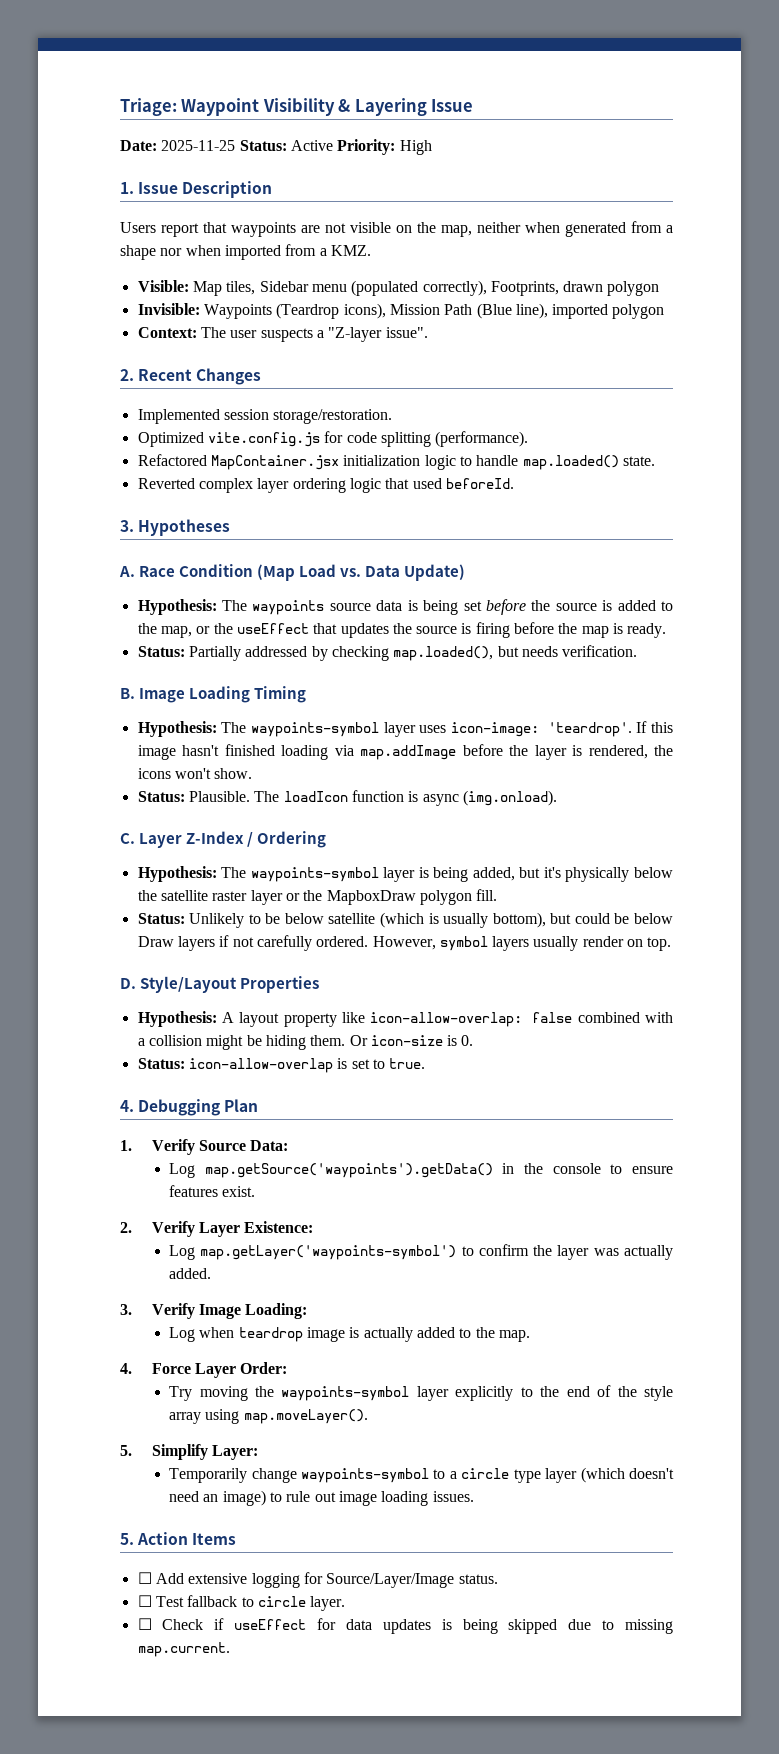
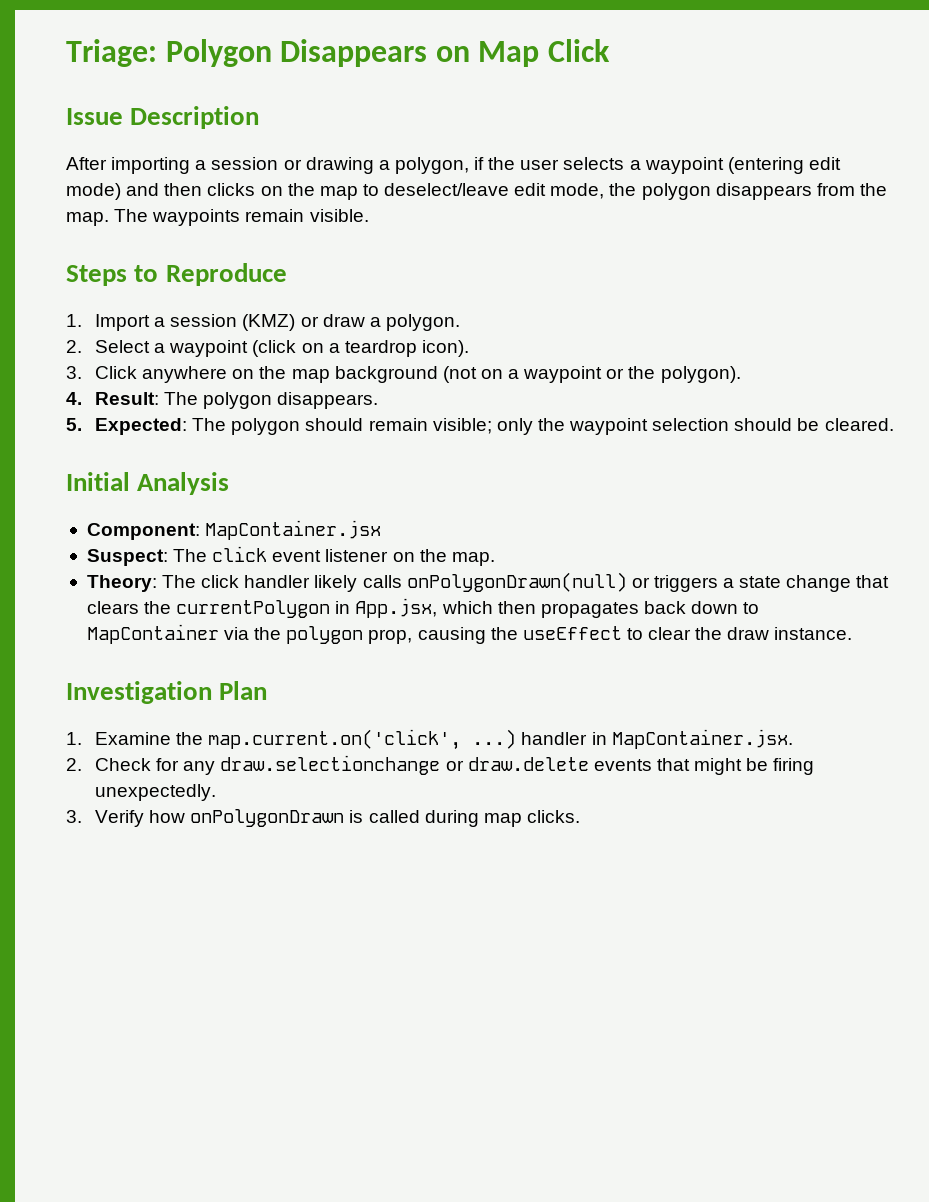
- Triage: Waypoint Visibility & Layering Issue
- Date: 2025-11-25 Status: Active Priority: High
- 1. Issue Description
- Users report that waypoints are not visible on the map, neither when generated from a shape nor when imported from a KMZ.
- Visible: Map tiles, Sidebar menu (populated correctly), Footprints, drawn polygon
- Invisible: Waypoints (Teardrop icons), Mission Path (Blue line), imported polygon
- Context: The user suspects a "Z-layer issue".
- 2. Recent Changes
- Implemented session storage/restoration.
- Optimized vite.config.js for code splitting (performance).
- Refactored MapContainer.jsx initialization logic to handle map.loaded() state.
- Reverted complex layer ordering logic that used beforeId.
- 3. Hypotheses
- A. Race Condition (Map Load vs. Data Update)
- Hypothesis: The waypoints source data is being set before the source is added to the map, or the useEffect that updates the source is firing before the map is ready.
- Status: Partially addressed by checking map.loaded(), but needs verification.
- B. Image Loading Timing
- Hypothesis: The waypoints-symbol layer uses icon-image: 'teardrop'. If this image hasn't finished loading via map.addImage before the layer is rendered, the icons won't show.
- Status: Plausible. The loadIcon function is async (img.onload).
- C. Layer Z-Index / Ordering
- Hypothesis: The waypoints-symbol layer is being added, but it's physically below the satellite raster layer or the MapboxDraw polygon fill.
- Status: Unlikely to be below satellite (which is usually bottom), but could be below Draw layers if not carefully ordered. However, symbol layers usually render on top.
- D. Style/Layout Properties
- Hypothesis: A layout property like icon-allow-overlap: false combined with a collision might be hiding them. Or icon-size is 0.
- Status: icon-allow-overlap is set to true.
- 4. Debugging Plan
- 1. Verify Source Data:
- Log map.getSource('waypoints').getData() in the console to ensure features exist.
- 2. Verify Layer Existence:
- Log map.getLayer('waypoints-symbol') to confirm the layer was actually added.
- 3. Verify Image Loading:
- Log when teardrop image is actually added to the map.
- 4. Force Layer Order:
- Try moving the waypoints-symbol layer explicitly to the end of the style array using map.moveLayer().
- 5. Simplify Layer:
- Temporarily change waypoints-symbol to a circle type layer (which doesn't need an image) to rule out image loading issues.
- 5. Action Items
- ☐ Add extensive logging for Source/Layer/Image status.
- ☐ Test fallback to circle layer.
- ☐ Check if useEffect for data updates is being skipped due to missing map.current.
+ Triage: Polygon Disappears on Map Click
+ Issue Description
+ After importing a session or drawing a polygon, if the user selects a waypoint (entering edit mode) and then clicks on the map to deselect/leave edit mode, the polygon disappears from the map. The waypoints remain visible.
+ Steps to Reproduce
+ 1. Import a session (KMZ) or draw a polygon.
+ 2. Select a waypoint (click on a teardrop icon).
+ 3. Click anywhere on the map background (not on a waypoint or the polygon).
+ 4. Result: The polygon disappears.
+ 5. Expected: The polygon should remain visible; only the waypoint selection should be cleared.
+ Initial Analysis
+ Component: MapContainer.jsx
+ Suspect: The click event listener on the map.
+ Theory: The click handler likely calls onPolygonDrawn(null) or triggers a state change that clears the currentPolygon in App.jsx, which then propagates back down to MapContainer via the polygon prop, causing the useEffect to clear the draw instance.
+ Investigation Plan
+ 1. Examine the map.current.on('click', ...) handler in MapContainer.jsx.
+ 2. Check for any draw.selectionchange or draw.delete events that might be firing unexpectedly.
+ 3. Verify how onPolygonDrawn is called during map clicks.

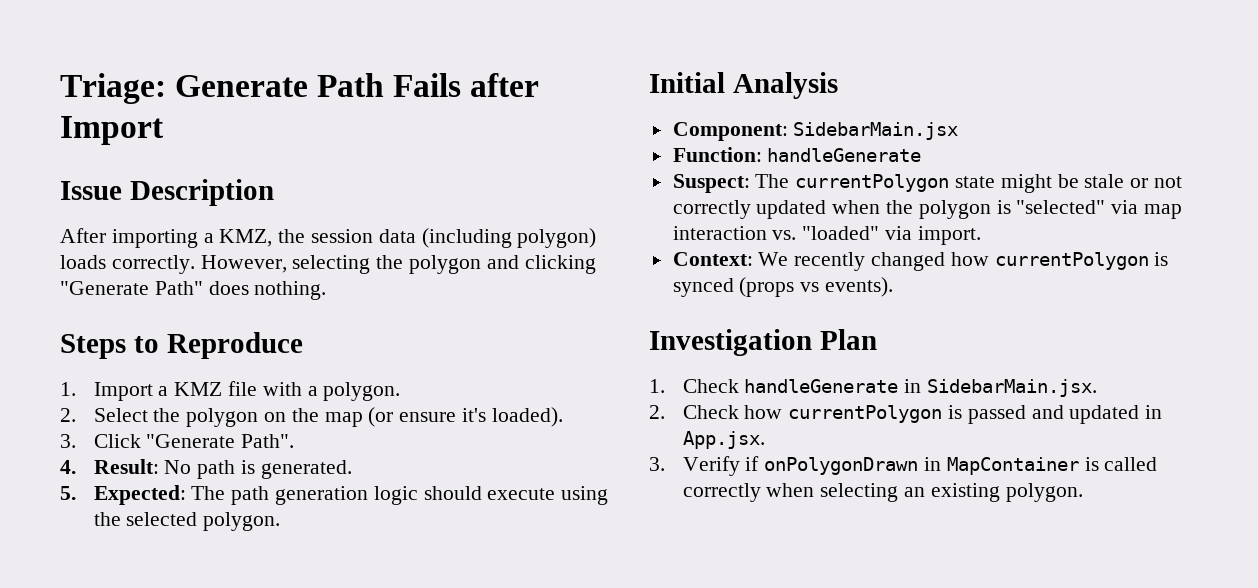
- Triage: Polygon Disappears on Map Click
+ Triage: Generate Path Fails after Import
- After importing a session or drawing a polygon, if the user selects a waypoint (entering edit mode) and then clicks on the map to deselect/leave edit mode, the polygon disappears from the map. The waypoints remain visible.
+ After importing a KMZ, the session data (including polygon) loads correctly. However, selecting the polygon and clicking "Generate Path" does nothing.
- 1. Import a session (KMZ) or draw a polygon.
+ 1. Import a KMZ file with a polygon.
- 2. Select a waypoint (click on a teardrop icon).
- 3. Click anywhere on the map background (not on a waypoint or the polygon).
- 4. Result: The polygon disappears.
- 5. Expected: The polygon should remain visible; only the waypoint selection should be cleared.
+ 2. Select the polygon on the map (or ensure it's loaded).
+ 3. Click "Generate Path".
+ 4. Result: No path is generated.
+ 5. Expected: The path generation logic should execute using the selected polygon.
- Component: MapContainer.jsx
+ Component: SidebarMain.jsx
+ Function: handleGenerate
- Suspect: The click event listener on the map.
- Theory: The click handler likely calls onPolygonDrawn(null) or triggers a state change that clears the currentPolygon in App.jsx, which then propagates back down to MapContainer via the polygon prop, causing the useEffect to clear the draw instance.
+ Suspect: The currentPolygon state might be stale or not correctly updated when the polygon is "selected" via map interaction vs. "loaded" via import.
+ Context: We recently changed how currentPolygon is synced (props vs events).
  Investigation Plan
- 1. Examine the map.current.on('click', ...) handler in MapContainer.jsx.
- 2. Check for any draw.selectionchange or draw.delete events that might be firing unexpectedly.
- 3. Verify how onPolygonDrawn is called during map clicks.
+ 1. Check handleGenerate in SidebarMain.jsx.
+ 2. Check how currentPolygon is passed and updated in App.jsx.
+ 3. Verify if onPolygonDrawn in MapContainer is called correctly when selecting an existing polygon.

